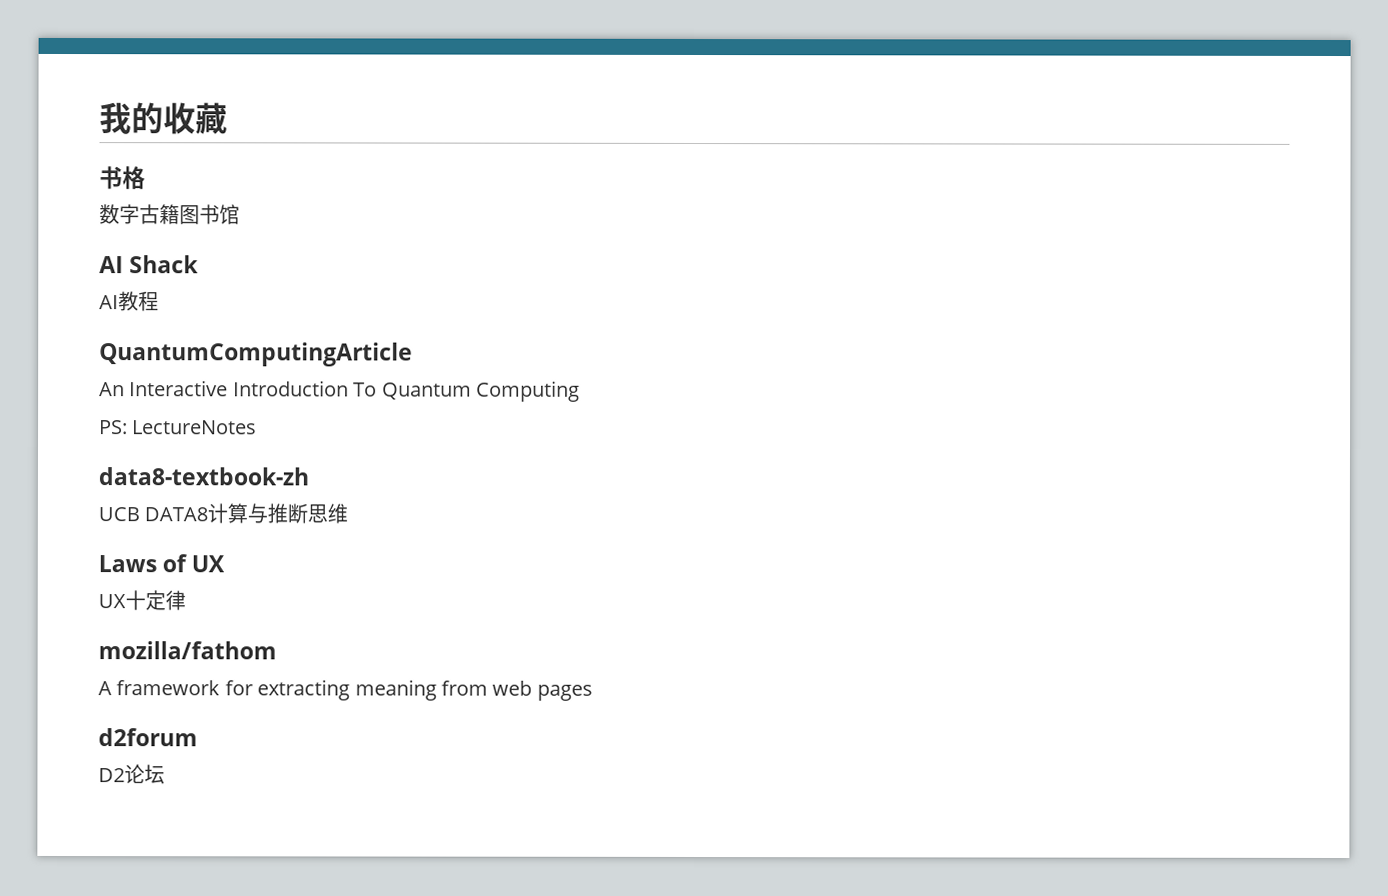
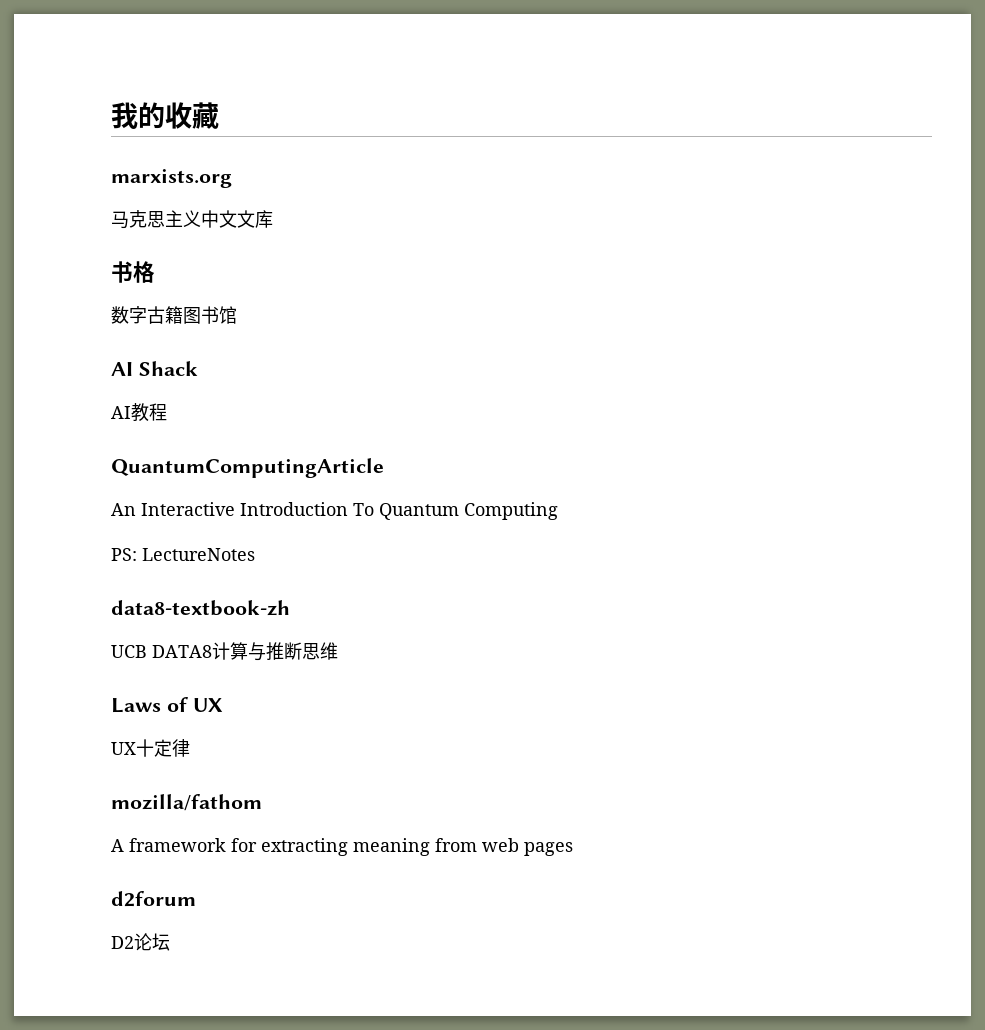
+ marxists.org
+ 马克思主义中文文库

